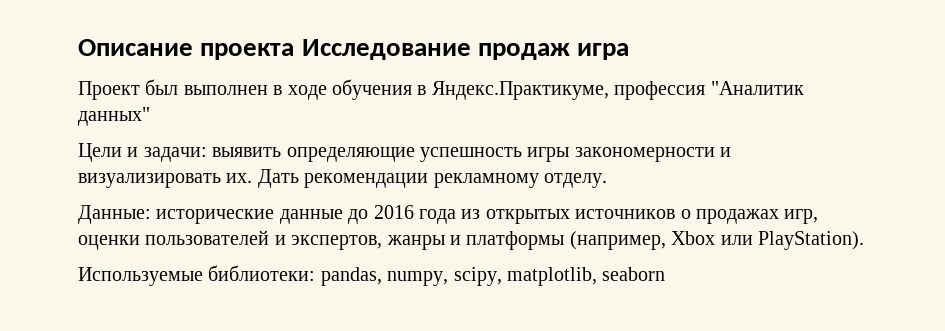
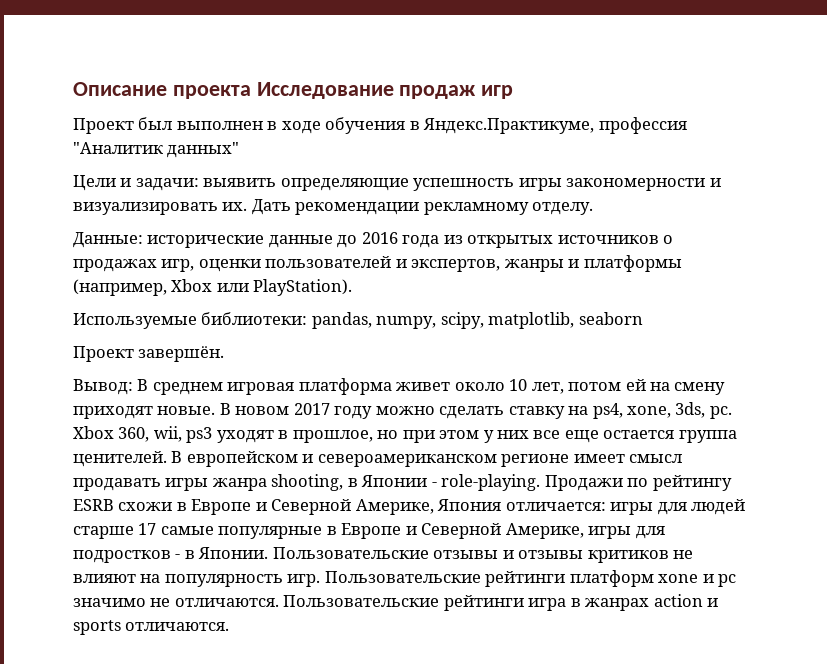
- Описание проекта Исследование продаж игра
+ Описание проекта Исследование продаж игр
+ Проект завершён.
+ Вывод: В среднем игровая платформа живет около 10 лет, потом ей на смену приходят новые. В новом 2017 году можно сделать ставку на ps4, xone, 3ds, pc. Xbox 360, wii, ps3 уxодят в прошлое, но при этом у них все еще остается группа ценителей. В европейском и североамериканском регионе имеет смысл продавать игры жанра shooting, в Японии - role-playing. Продажи по рейтингу ESRB схожи в Европе и Северной Америке, Япония отличается: игры для людей старше 17 самые популярные в Европе и Северной Америке, игры для подростков - в Японии. Пользовательские отзывы и отзывы критиков не влияют на популярность игр. Пользовательские рейтинги платформ xone и pс значимо не отличаются. Пользовательские рейтинги игра в жанрах action и sports отличаются.

